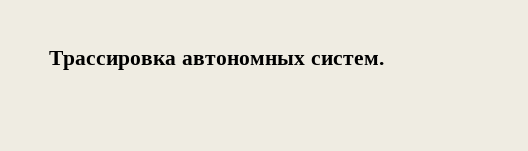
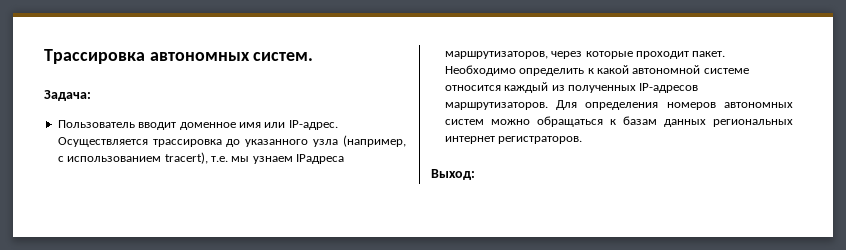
+ Задача:
+ Пользователь вводит доменное имя или IP-адрес. Осуществляется трассировка до указанного узла (например, с использованием tracert), т.е. мы узнаем IPадреса маршрутизаторов, через которые проходит пакет. Необходимо определить к какой автономной системе относится каждый из полученных IP-адресов маршрутизаторов. Для определения номеров автономных систем можно обращаться к базам данных региональных интернет регистраторов.
+ Выход:

